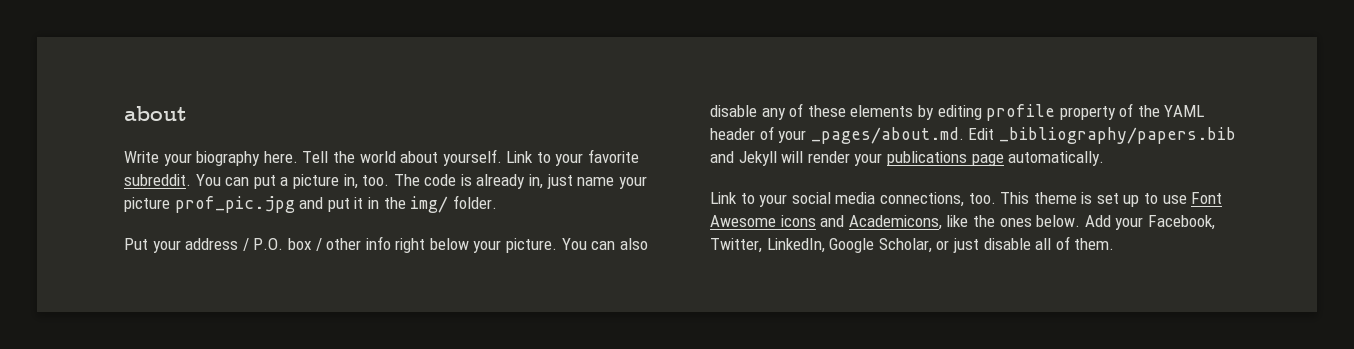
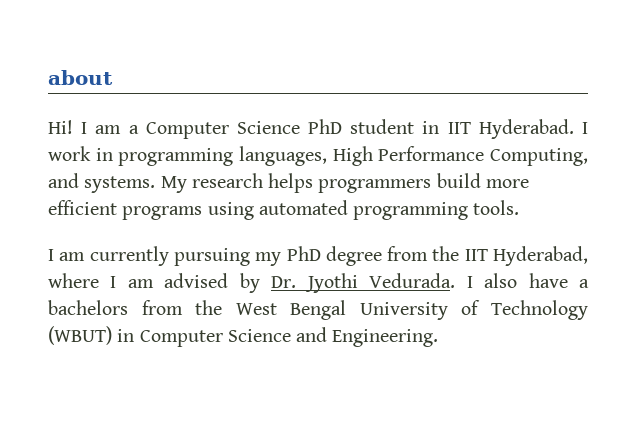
- Write your biography here. Tell the world about yourself. Link to your favorite subreddit. You can put a picture in, too. The code is already in, just name your picture prof_pic.jpg and put it in the img/ folder.
- Put your address / P.O. box / other info right below your picture. You can also disable any of these elements by editing profile property of the YAML header of your _pages/about.md. Edit _bibliography/papers.bib and Jekyll will render your publications page automatically.
- Link to your social media connections, too. This theme is set up to use Font Awesome icons and Academicons, like the ones below. Add your Facebook, Twitter, LinkedIn, Google Scholar, or just disable all of them.
+ Hi! I am a Computer Science PhD student in IIT Hyderabad. I work in programming languages, High Performance Computing, and systems. My research helps programmers build more efficient programs using automated programming tools.
+ I am currently pursuing my PhD degree from the IIT Hyderabad, where I am advised by Dr. Jyothi Vedurada. I also have a bachelors from the West Bengal University of Technology (WBUT) in Computer Science and Engineering.

